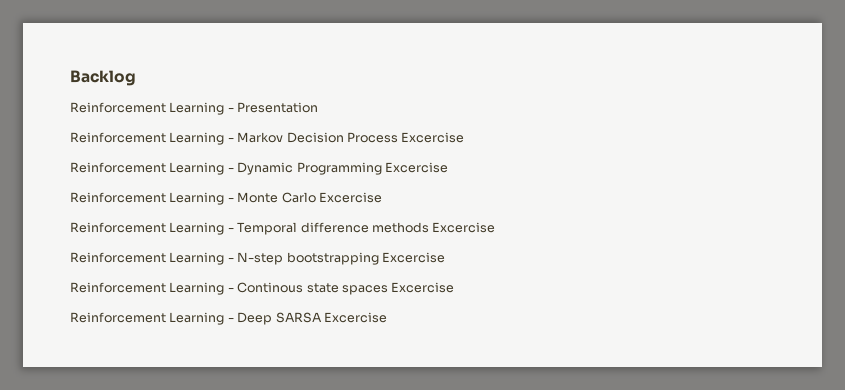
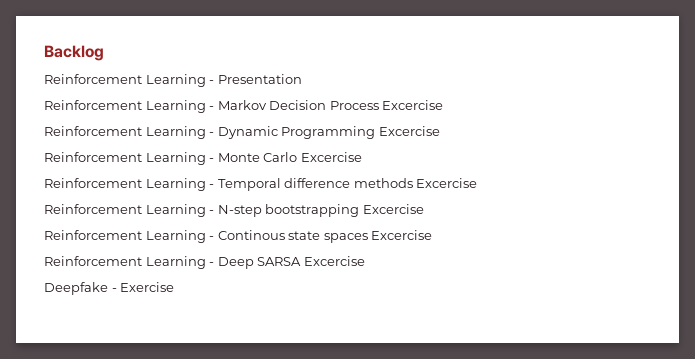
+ Deepfake - Exercise

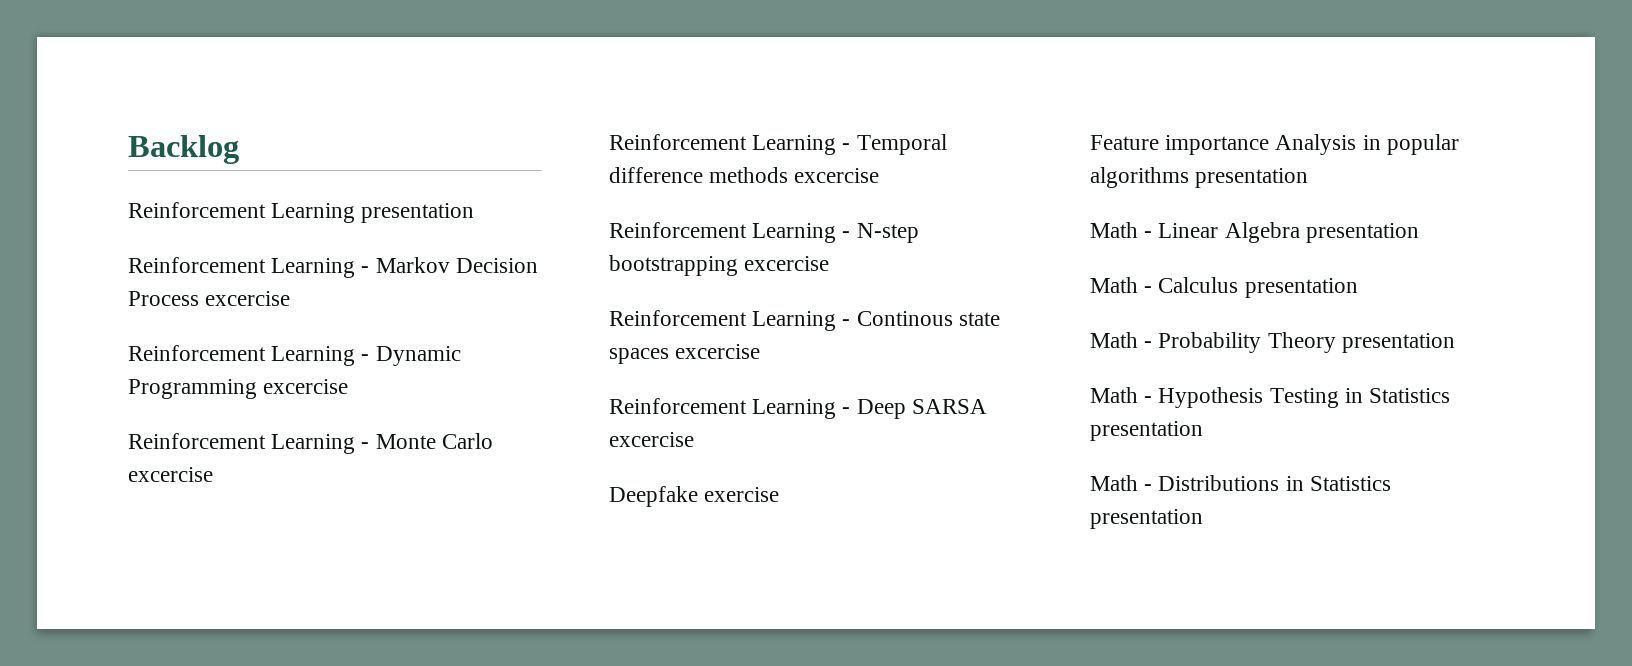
- Reinforcement Learning - Presentation
+ Reinforcement Learning presentation
- Reinforcement Learning - Markov Decision Process Excercise
+ Reinforcement Learning - Markov Decision Process excercise
- Reinforcement Learning - Dynamic Programming Excercise
+ Reinforcement Learning - Dynamic Programming excercise
- Reinforcement Learning - Monte Carlo Excercise
+ Reinforcement Learning - Monte Carlo excercise
- Reinforcement Learning - Temporal difference methods Excercise
+ Reinforcement Learning - Temporal difference methods excercise
- Reinforcement Learning - N-step bootstrapping Excercise
+ Reinforcement Learning - N-step bootstrapping excercise
- Reinforcement Learning - Continous state spaces Excercise
+ Reinforcement Learning - Continous state spaces excercise
- Reinforcement Learning - Deep SARSA Excercise
+ Reinforcement Learning - Deep SARSA excercise
- Deepfake - Exercise
+ Deepfake exercise
+ Feature importance Analysis in popular algorithms presentation
+ Math - Linear Algebra presentation
+ Math - Calculus presentation
+ Math - Probability Theory presentation
+ Math - Hypothesis Testing in Statistics presentation
+ Math - Distributions in Statistics presentation

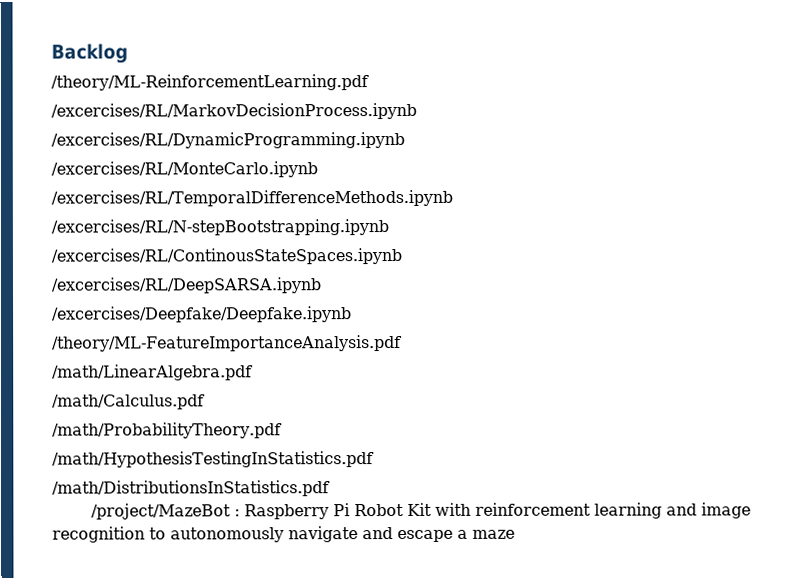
- Reinforcement Learning presentation
- Reinforcement Learning - Markov Decision Process excercise
- Reinforcement Learning - Dynamic Programming excercise
- Reinforcement Learning - Monte Carlo excercise
- Reinforcement Learning - Temporal difference methods excercise
- Reinforcement Learning - N-step bootstrapping excercise
- Reinforcement Learning - Continous state spaces excercise
- Reinforcement Learning - Deep SARSA excercise
- Deepfake exercise
- Feature importance Analysis in popular algorithms presentation
- Math - Linear Algebra presentation
- Math - Calculus presentation
- Math - Probability Theory presentation
- Math - Hypothesis Testing in Statistics presentation
- Math - Distributions in Statistics presentation
+ /theory/ML-ReinforcementLearning.pdf
+ /excercises/RL/MarkovDecisionProcess.ipynb
+ /excercises/RL/DynamicProgramming.ipynb
+ /excercises/RL/MonteCarlo.ipynb
+ /excercises/RL/TemporalDifferenceMethods.ipynb
+ /excercises/RL/N-stepBootstrapping.ipynb
+ /excercises/RL/ContinousStateSpaces.ipynb
+ /excercises/RL/DeepSARSA.ipynb
+ /excercises/Deepfake/Deepfake.ipynb
+ /theory/ML-FeatureImportanceAnalysis.pdf
+ /math/LinearAlgebra.pdf
+ /math/Calculus.pdf
+ /math/ProbabilityTheory.pdf
+ /math/HypothesisTestingInStatistics.pdf
+ /math/DistributionsInStatistics.pdf
+ /project/MazeBot : Raspberry Pi Robot Kit with reinforcement learning and image recognition to autonomously navigate and escape a maze

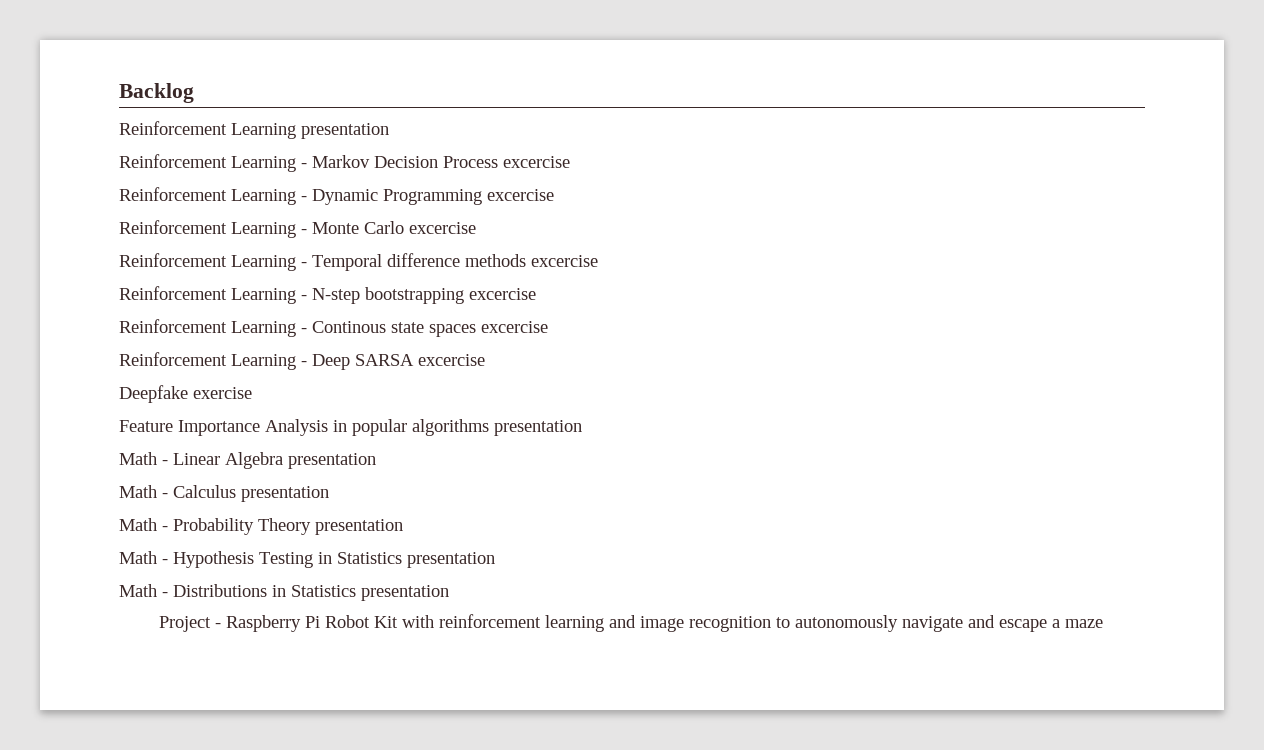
- /theory/ML-ReinforcementLearning.pdf
- /excercises/RL/MarkovDecisionProcess.ipynb
- /excercises/RL/DynamicProgramming.ipynb
- /excercises/RL/MonteCarlo.ipynb
- /excercises/RL/TemporalDifferenceMethods.ipynb
- /excercises/RL/N-stepBootstrapping.ipynb
- /excercises/RL/ContinousStateSpaces.ipynb
- /excercises/RL/DeepSARSA.ipynb
- /excercises/Deepfake/Deepfake.ipynb
- /theory/ML-FeatureImportanceAnalysis.pdf
- /math/LinearAlgebra.pdf
- /math/Calculus.pdf
- /math/ProbabilityTheory.pdf
- /math/HypothesisTestingInStatistics.pdf
- /math/DistributionsInStatistics.pdf
- /project/MazeBot : Raspberry Pi Robot Kit with reinforcement learning and image recognition to autonomously navigate and escape a maze
+ Reinforcement Learning presentation
+ Reinforcement Learning - Markov Decision Process excercise
+ Reinforcement Learning - Dynamic Programming excercise
+ Reinforcement Learning - Monte Carlo excercise
+ Reinforcement Learning - Temporal difference methods excercise
+ Reinforcement Learning - N-step bootstrapping excercise
+ Reinforcement Learning - Continous state spaces excercise
+ Reinforcement Learning - Deep SARSA excercise
+ Deepfake exercise
+ Feature Importance Analysis in popular algorithms presentation
+ Math - Linear Algebra presentation
+ Math - Calculus presentation
+ Math - Probability Theory presentation
+ Math - Hypothesis Testing in Statistics presentation
+ Math - Distributions in Statistics presentation
+ Project - Raspberry Pi Robot Kit with reinforcement learning and image recognition to autonomously navigate and escape a maze

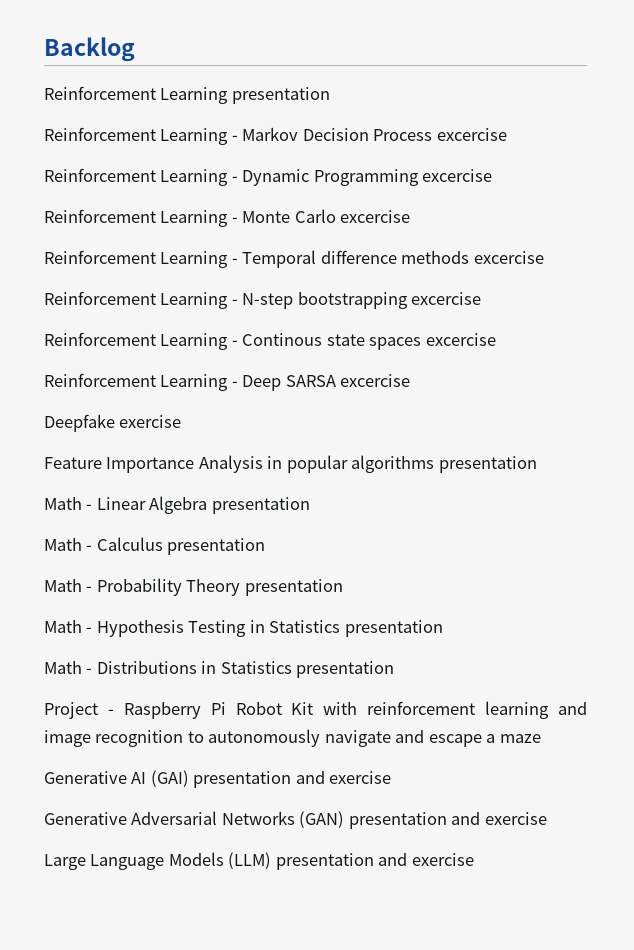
+ Generative AI (GAI) presentation and exercise
+ Generative Adversarial Networks (GAN) presentation and exercise
+ Large Language Models (LLM) presentation and exercise

